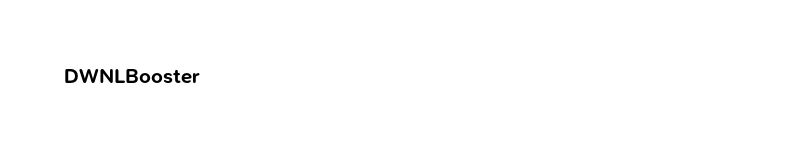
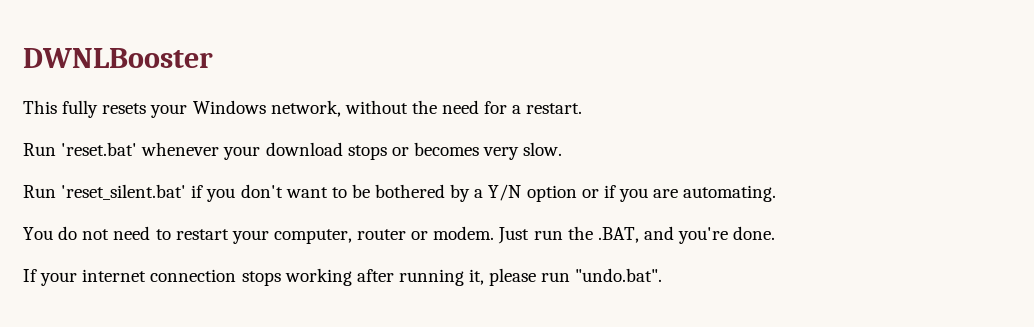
+ This fully resets your Windows network, without the need for a restart.
+ Run 'reset.bat' whenever your download stops or becomes very slow.
+ Run 'reset_silent.bat' if you don't want to be bothered by a Y/N option or if you are automating.
+ You do not need to restart your computer, router or modem. Just run the .BAT, and you're done.
+ If your internet connection stops working after running it, please run "undo.bat".

